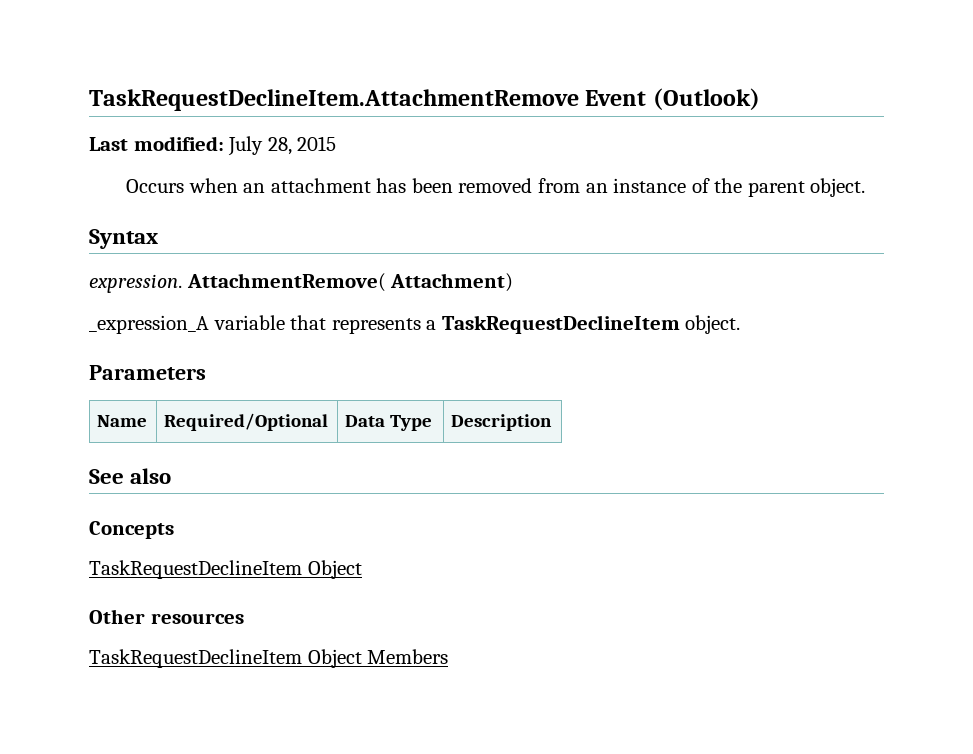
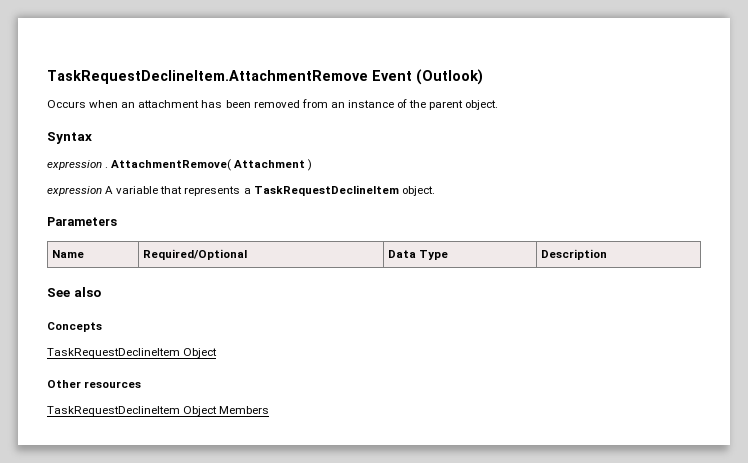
- Last modified: July 28, 2015
- expression. AttachmentRemove( Attachment)
- _expression_A variable that represents a TaskRequestDeclineItem object.
+ expression . AttachmentRemove( Attachment )
+ expression A variable that represents a TaskRequestDeclineItem object.

